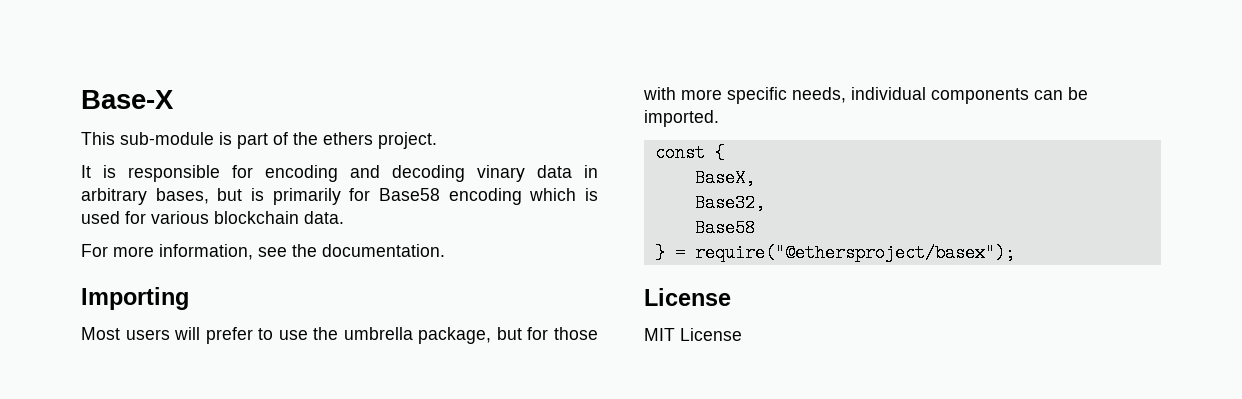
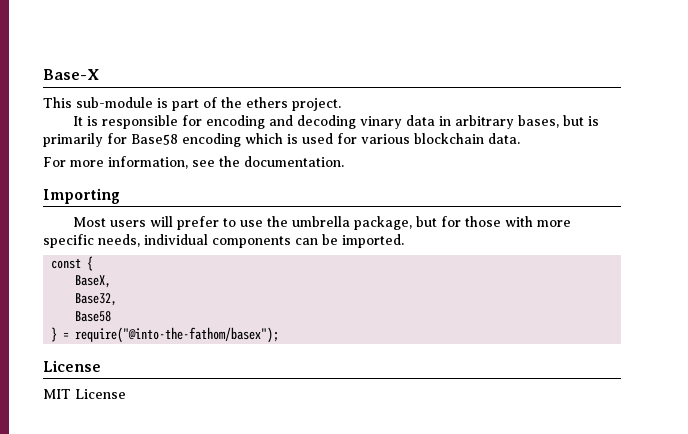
- } = require("@ethersproject/basex");
+ } = require("@into-the-fathom/basex");

